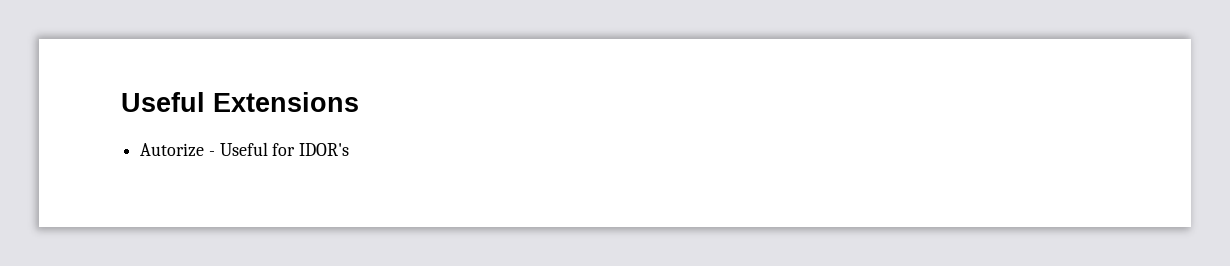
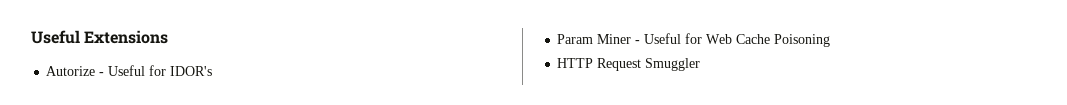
+ Param Miner - Useful for Web Cache Poisoning
+ HTTP Request Smuggler

